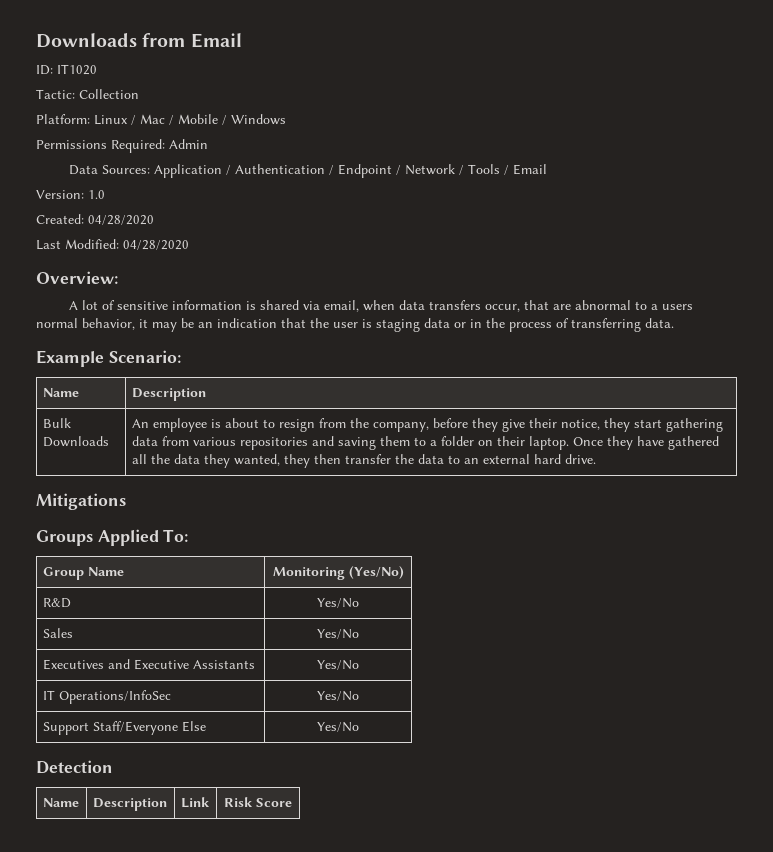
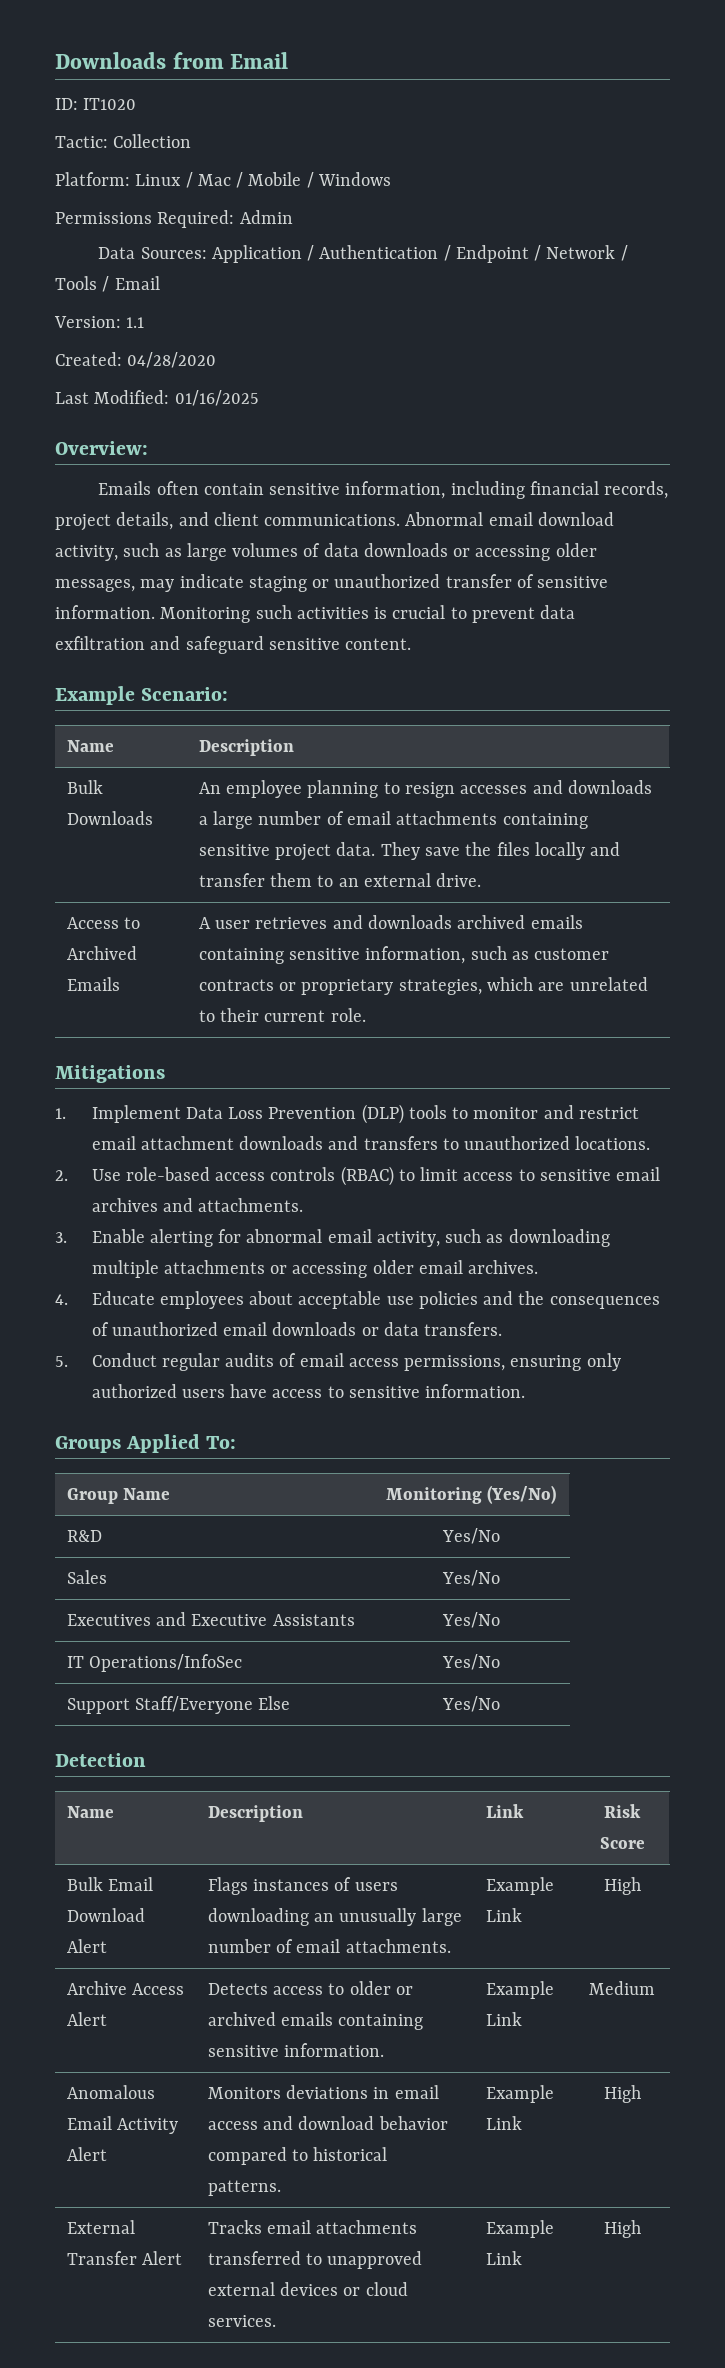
- Version: 1.0
+ Version: 1.1
- Last Modified: 04/28/2020
+ Last Modified: 01/16/2025
- A lot of sensitive information is shared via email, when data transfers occur, that are abnormal to a users normal behavior, it may be an indication that the user is staging data or in the process of transferring data.
+ Emails often contain sensitive information, including financial records, project details, and client communications. Abnormal email download activity, such as large volumes of data downloads or accessing older messages, may indicate staging or unauthorized transfer of sensitive information. Monitoring such activities is crucial to prevent data exfiltration and safeguard sensitive content.
- An employee is about to resign from the company, before they give their notice, they start gathering data from various repositories and saving them to a folder on their laptop. Once they have gathered all the data they wanted, they then transfer the data to an external hard drive.
+ An employee planning to resign accesses and downloads a large number of email attachments containing sensitive project data. They save the files locally and transfer them to an external drive.
+ Access to Archived Emails | A user retrieves and downloads archived emails containing sensitive information, such as customer contracts or proprietary strategies, which are unrelated to their current role.
  Mitigations
+ 1. Implement Data Loss Prevention (DLP) tools to monitor and restrict email attachment downloads and transfers to unauthorized locations.
+ 2. Use role-based access controls (RBAC) to limit access to sensitive email archives and attachments.
+ 3. Enable alerting for abnormal email activity, such as downloading multiple attachments or accessing older email archives.
+ 4. Educate employees about acceptable use policies and the consequences of unauthorized email downloads or data transfers.
+ 5. Conduct regular audits of email access permissions, ensuring only authorized users have access to sensitive information.
+ Bulk Email Download Alert | Flags instances of users downloading an unusually large number of email attachments. | Example Link | High
+ Archive Access Alert | Detects access to older or archived emails containing sensitive information. | Example Link | Medium
+ Anomalous Email Activity Alert | Monitors deviations in email access and download behavior compared to historical patterns. | Example Link | High
+ External Transfer Alert | Tracks email attachments transferred to unapproved external devices or cloud services. | Example Link | High

